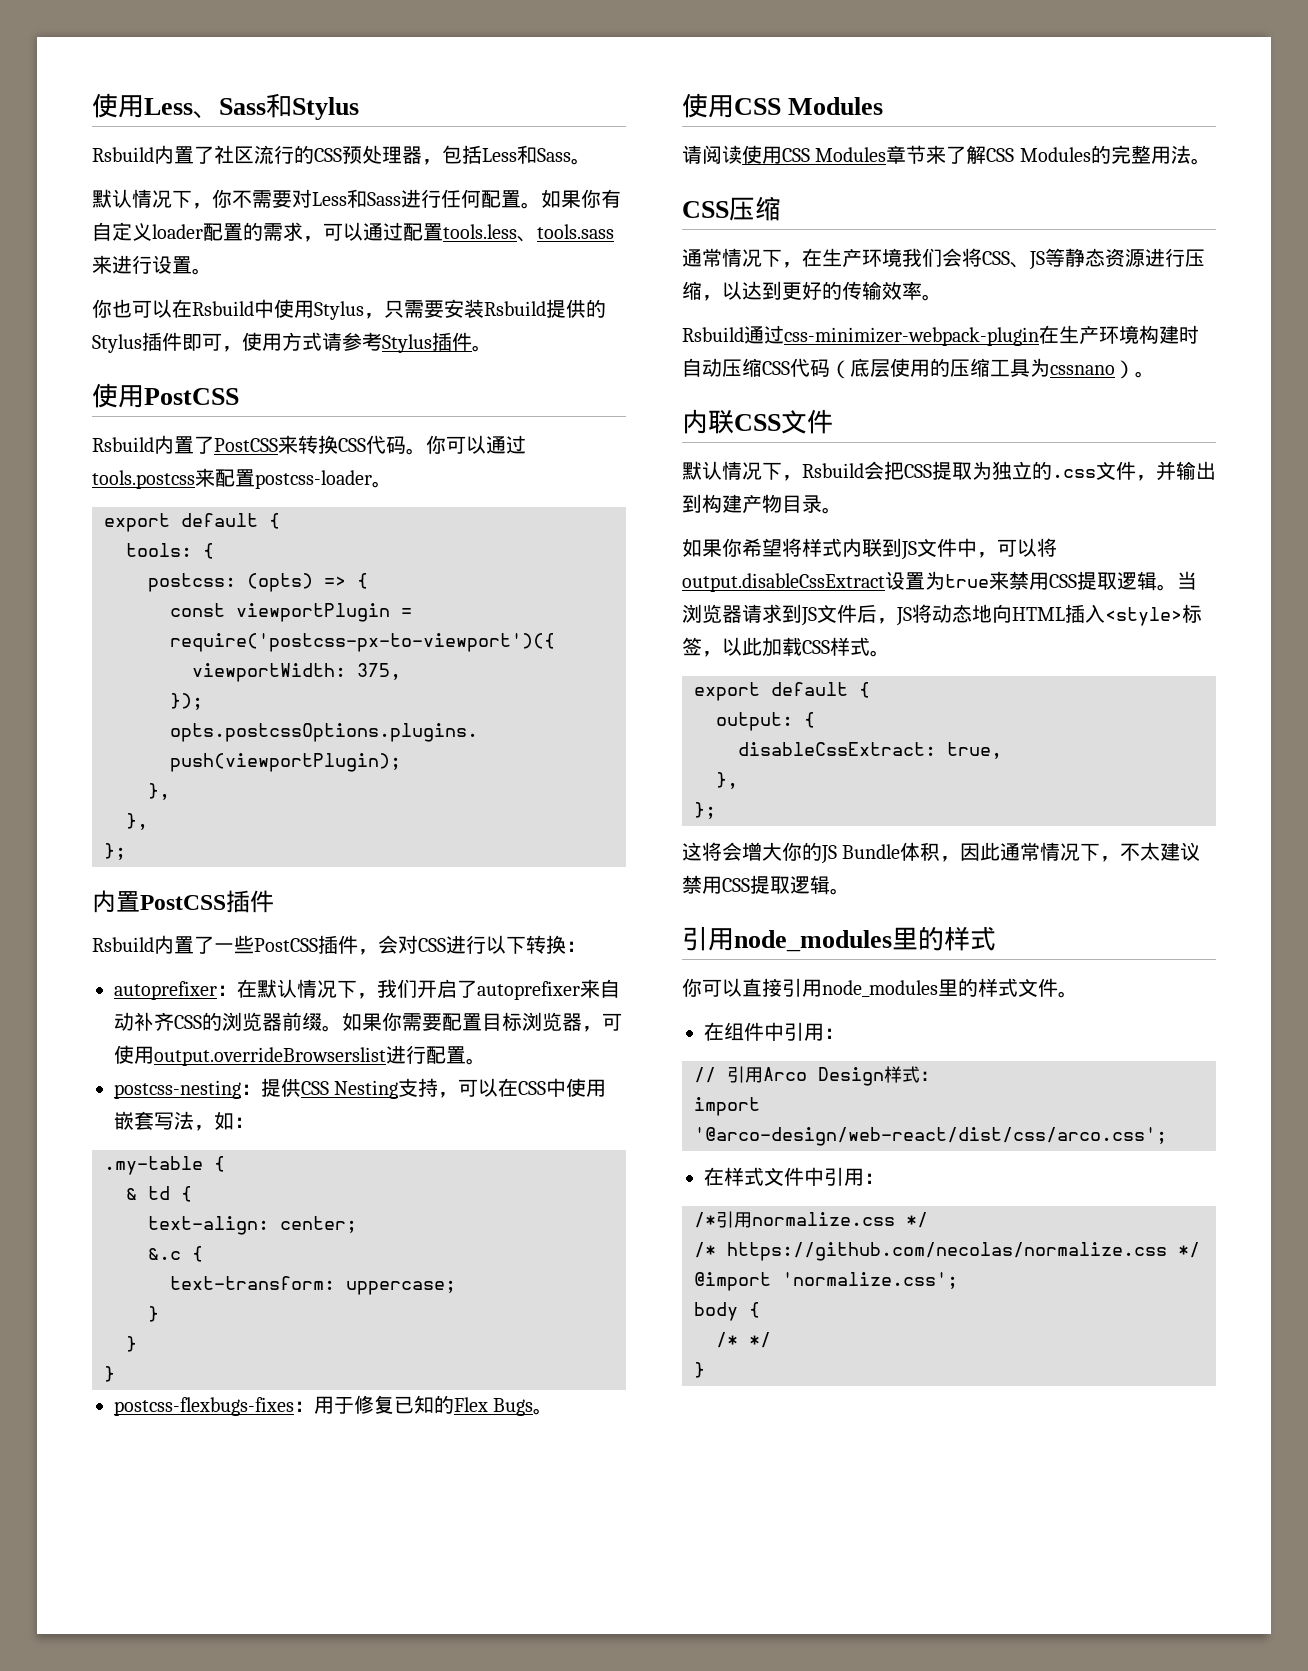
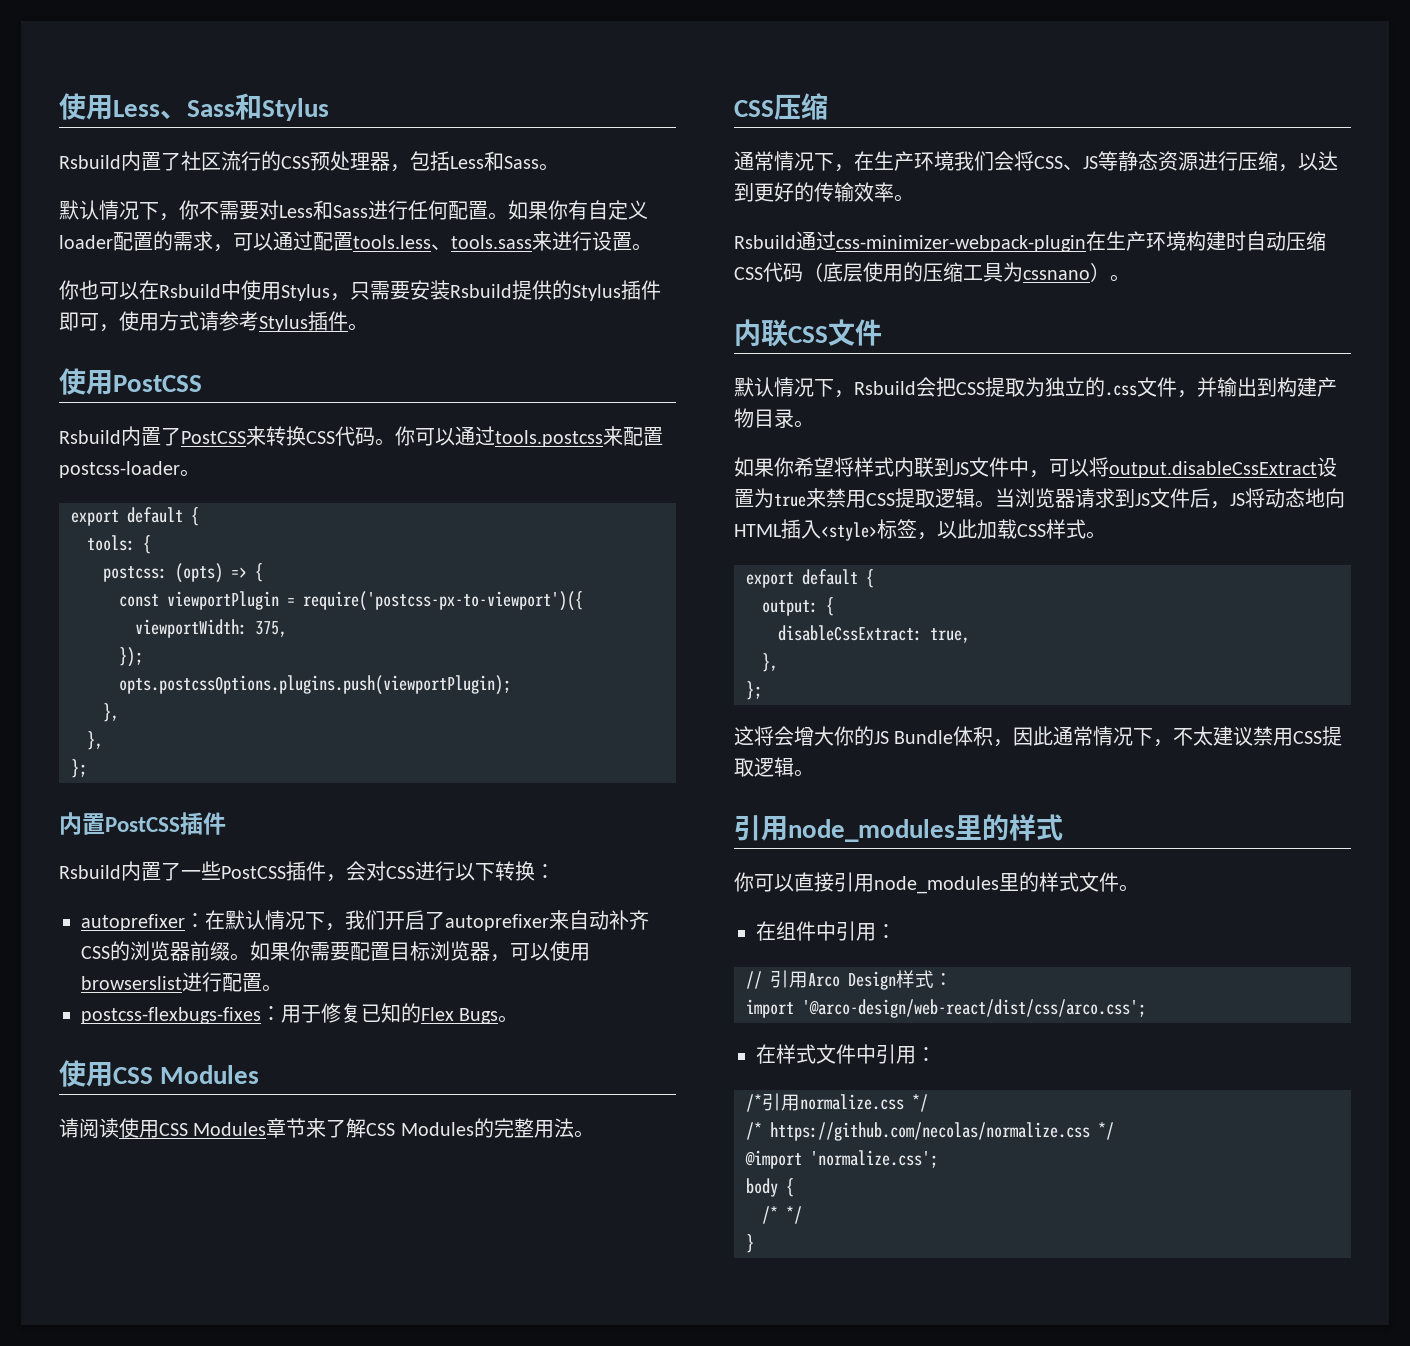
- 如果你需要配置目标浏览器，可使用output.overrideBrowserslist进行配置。
+ 如果你需要配置目标浏览器，可以使用browserslist进行配置。
- postcss-nesting：提供CSS Nesting支持，可以在CSS中使用嵌套写法，如：
- .my-table {
- & td {
- text-align: center;
- &.c {
- text-transform: uppercase;
- }
- }
- }

